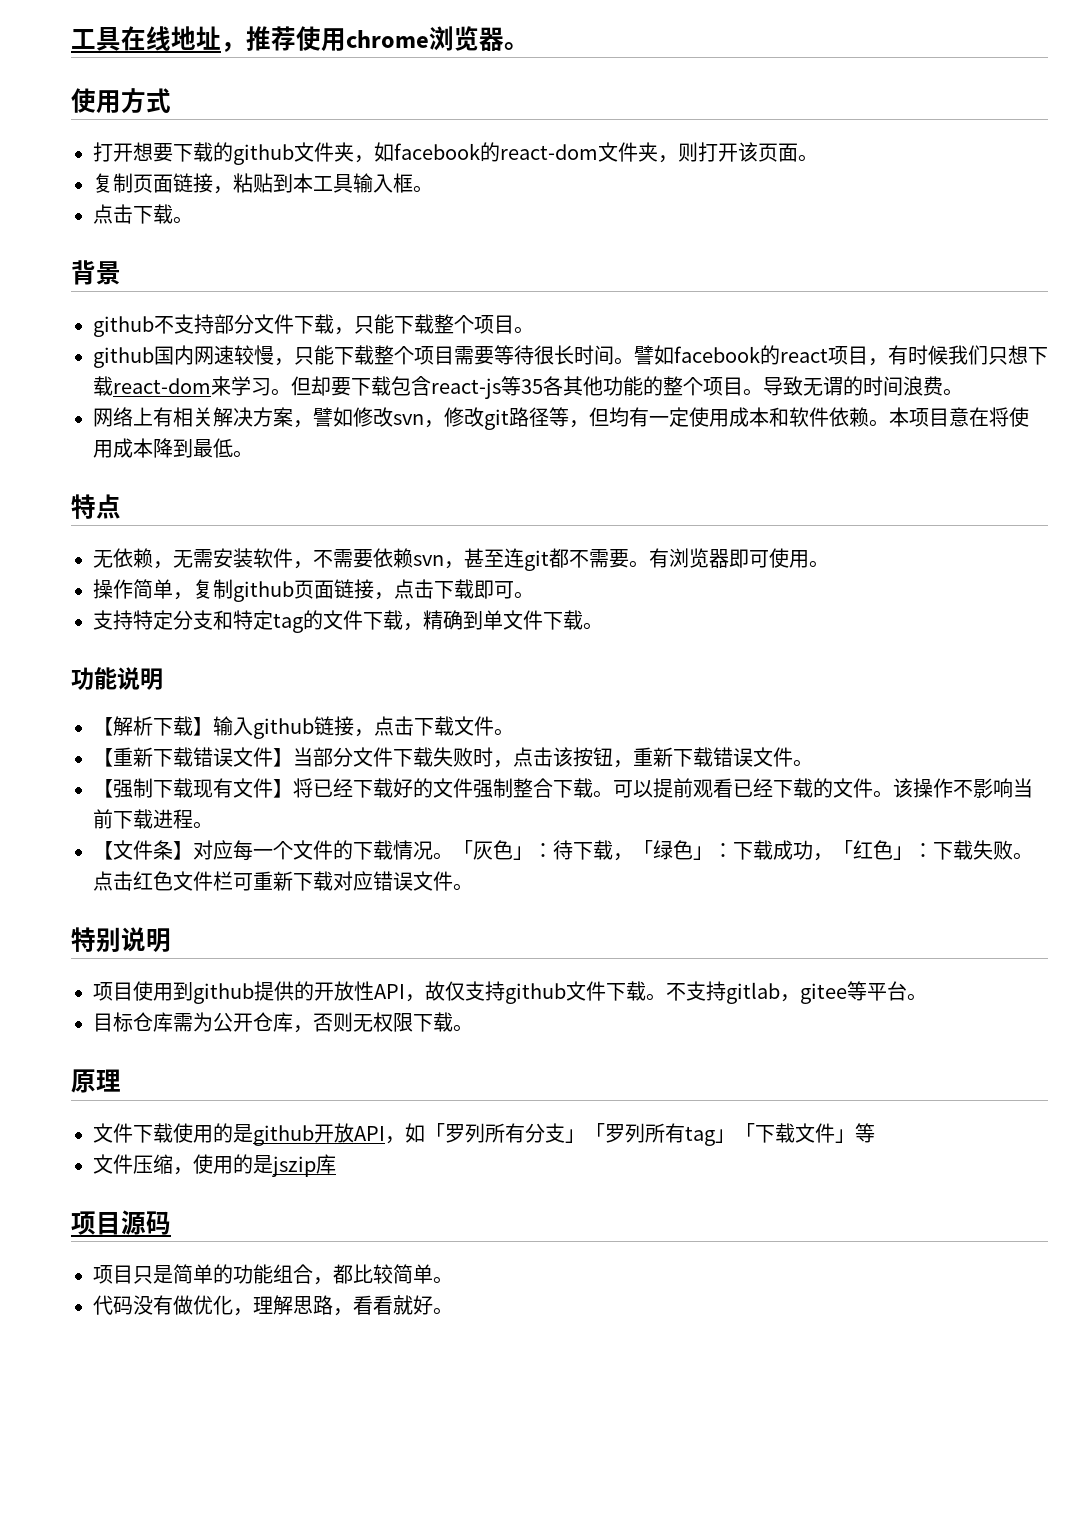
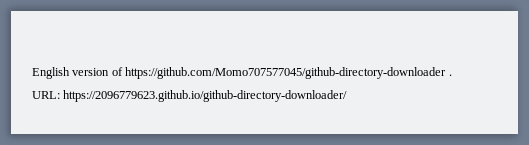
- 工具在线地址，推荐使用chrome浏览器。
- 使用方式
- 打开想要下载的github文件夹，如facebook的react-dom文件夹，则打开该页面。
- 复制页面链接，粘贴到本工具输入框。
- 点击下载。
- 背景
- github不支持部分文件下载，只能下载整个项目。
- github国内网速较慢，只能下载整个项目需要等待很长时间。譬如facebook的react项目，有时候我们只想下载react-dom来学习。但却要下载包含react-js等35各其他功能的整个项目。导致无谓的时间浪费。
- 网络上有相关解决方案，譬如修改svn，修改git路径等，但均有一定使用成本和软件依赖。本项目意在将使用成本降到最低。
- 特点
- 无依赖，无需安装软件，不需要依赖svn，甚至连git都不需要。有浏览器即可使用。
- 操作简单，复制github页面链接，点击下载即可。
- 支持特定分支和特定tag的文件下载，精确到单文件下载。
- 功能说明
- 【解析下载】输入github链接，点击下载文件。
- 【重新下载错误文件】当部分文件下载失败时，点击该按钮，重新下载错误文件。
- 【强制下载现有文件】将已经下载好的文件强制整合下载。可以提前观看已经下载的文件。该操作不影响当前下载进程。
- 【文件条】对应每一个文件的下载情况。「灰色」：待下载，「绿色」：下载成功，「红色」：下载失败。点击红色文件栏可重新下载对应错误文件。
- 特别说明
- 项目使用到github提供的开放性API，故仅支持github文件下载。不支持gitlab，gitee等平台。
- 目标仓库需为公开仓库，否则无权限下载。
- 原理
- 文件下载使用的是github开放API，如「罗列所有分支」「罗列所有tag」「下载文件」等
- 文件压缩，使用的是jszip库
- 项目源码
- 项目只是简单的功能组合，都比较简单。
- 代码没有做优化，理解思路，看看就好。
+ English version of https://github.com/Momo707577045/github-directory-downloader .
+ URL: https://2096779623.github.io/github-directory-downloader/

